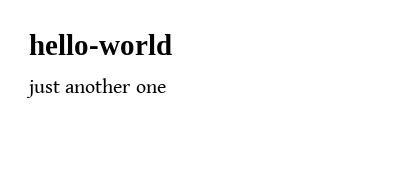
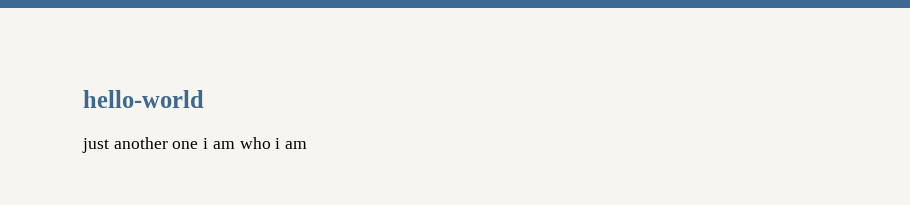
- just another one
+ just another one i am who i am

